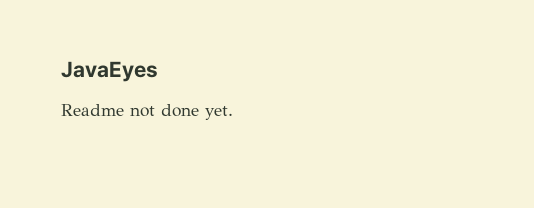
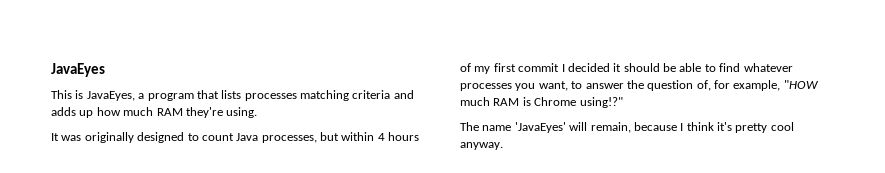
- Readme not done yet.
+ This is JavaEyes, a program that lists processes matching criteria and adds up how much RAM they're using.
+ It was originally designed to count Java processes, but within 4 hours of my first commit I decided it should be able to find whatever processes you want, to answer the question of, for example, "HOW much RAM is Chrome using!?"
+ The name 'JavaEyes' will remain, because I think it's pretty cool anyway.

